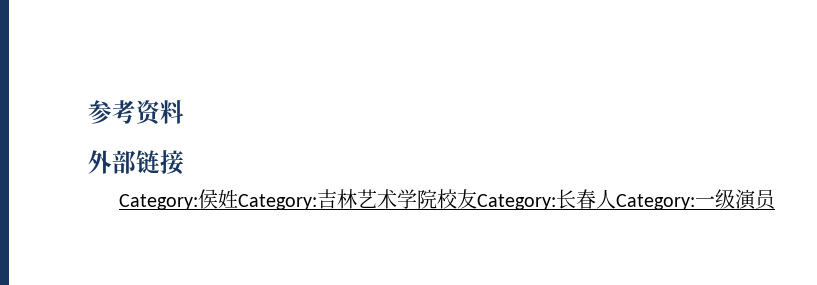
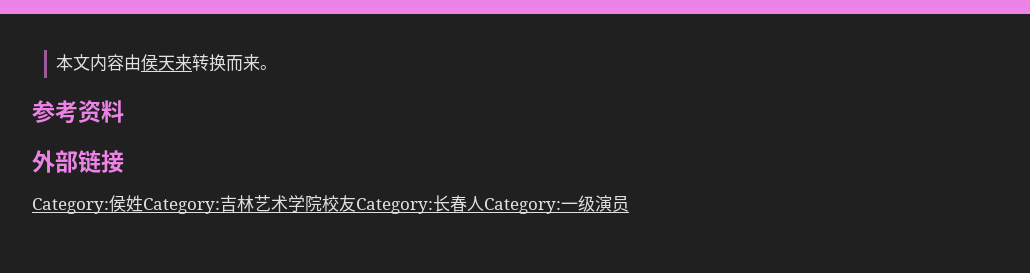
+ 本文内容由侯天来转换而来。

